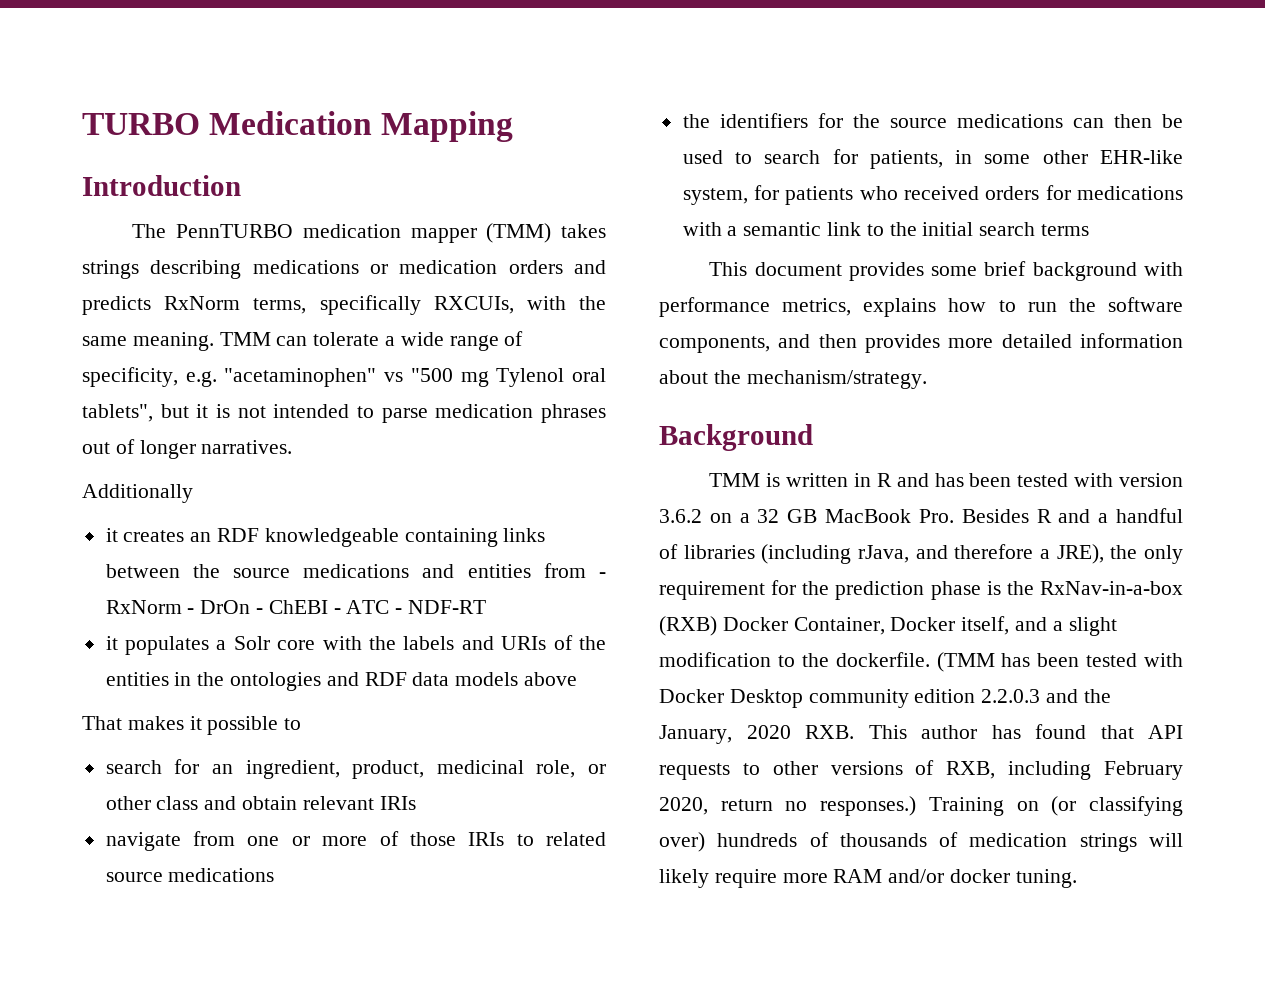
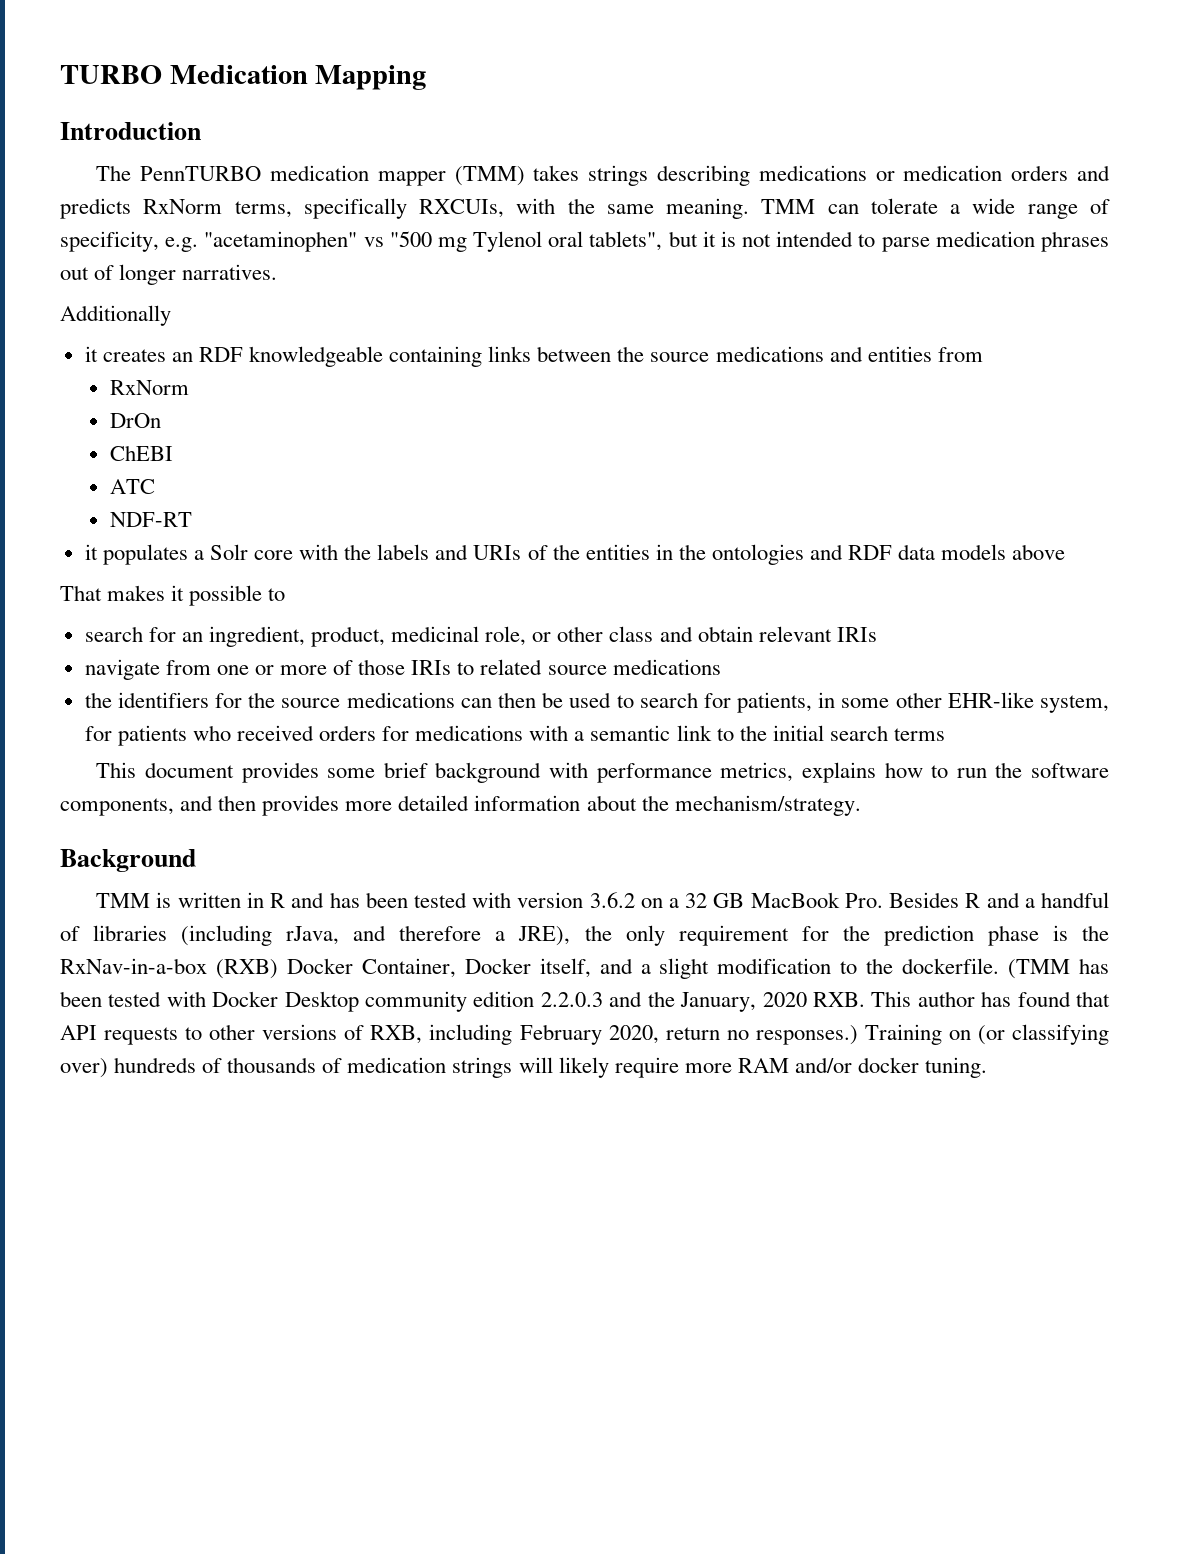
- it creates an RDF knowledgeable containing links between the source medications and entities from - RxNorm - DrOn - ChEBI - ATC - NDF-RT
+ it creates an RDF knowledgeable containing links between the source medications and entities from
+ RxNorm
+ DrOn
+ ChEBI
+ ATC
+ NDF-RT

